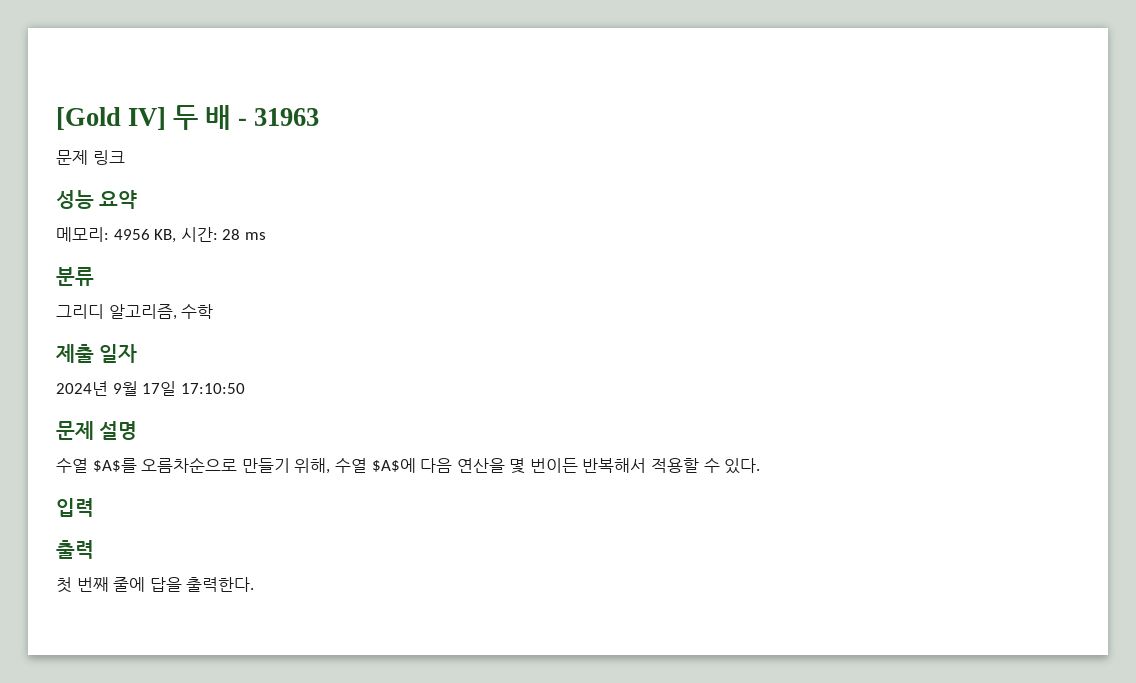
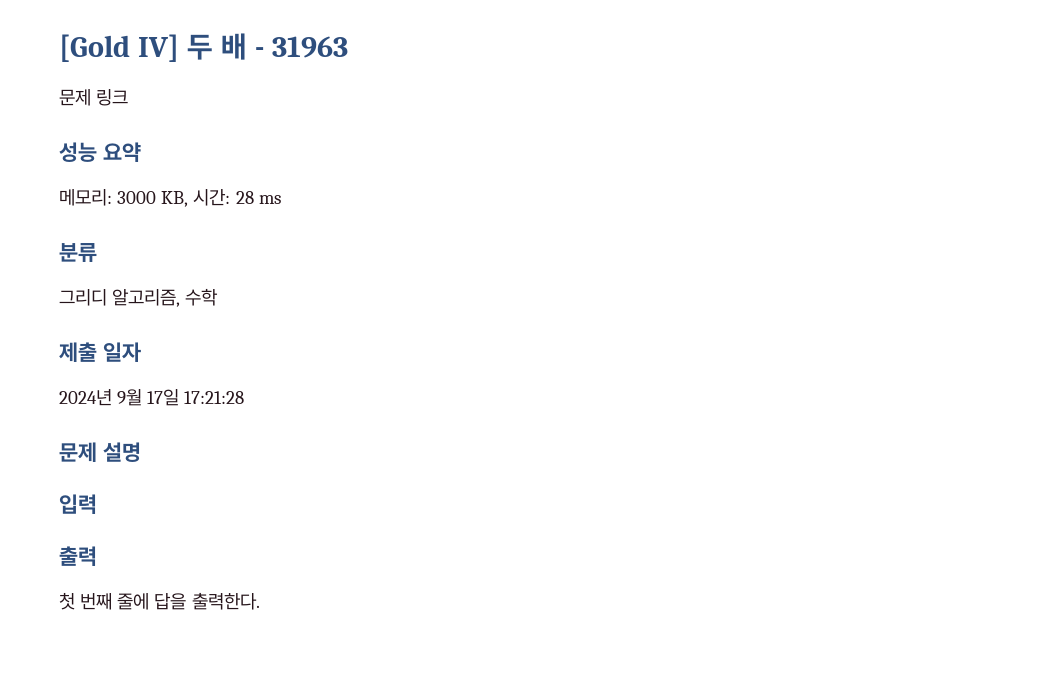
- 메모리: 4956 KB, 시간: 28 ms
+ 메모리: 3000 KB, 시간: 28 ms
- 2024년 9월 17일 17:10:50
+ 2024년 9월 17일 17:21:28
- 수열 $A$를 오름차순으로 만들기 위해, 수열 $A$에 다음 연산을 몇 번이든 반복해서 적용할 수 있다.

